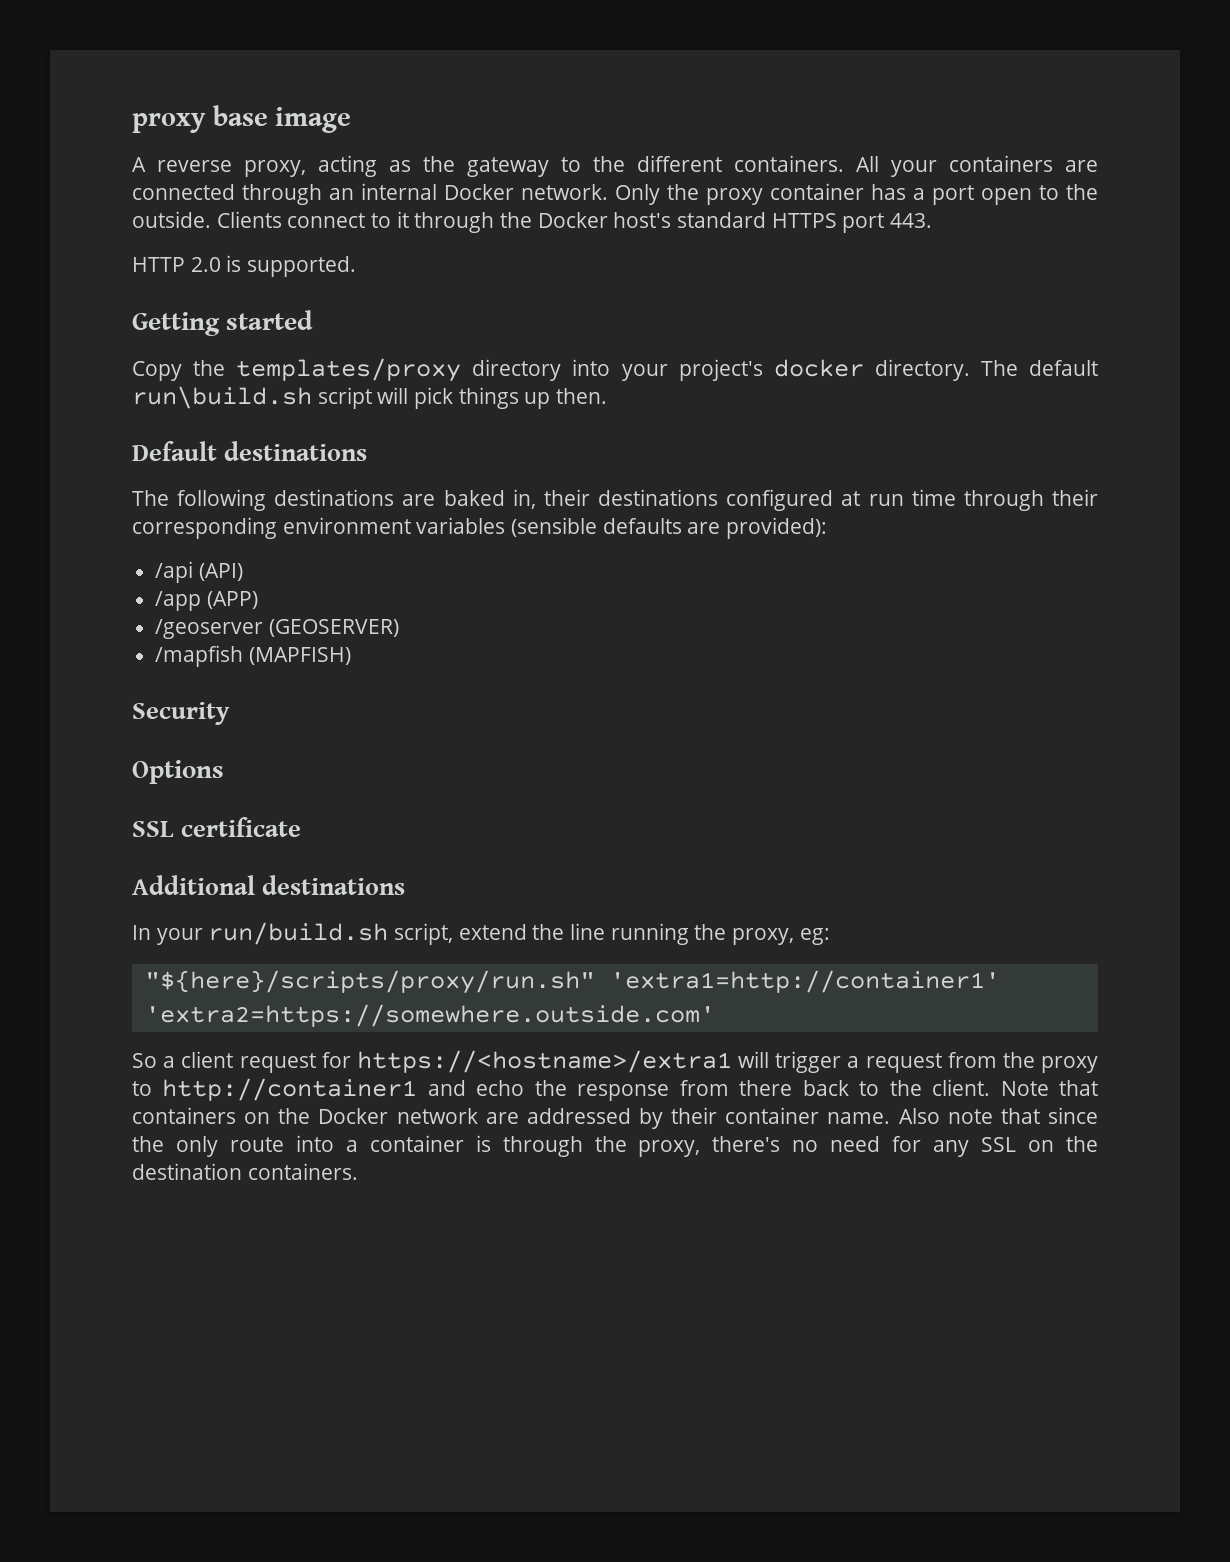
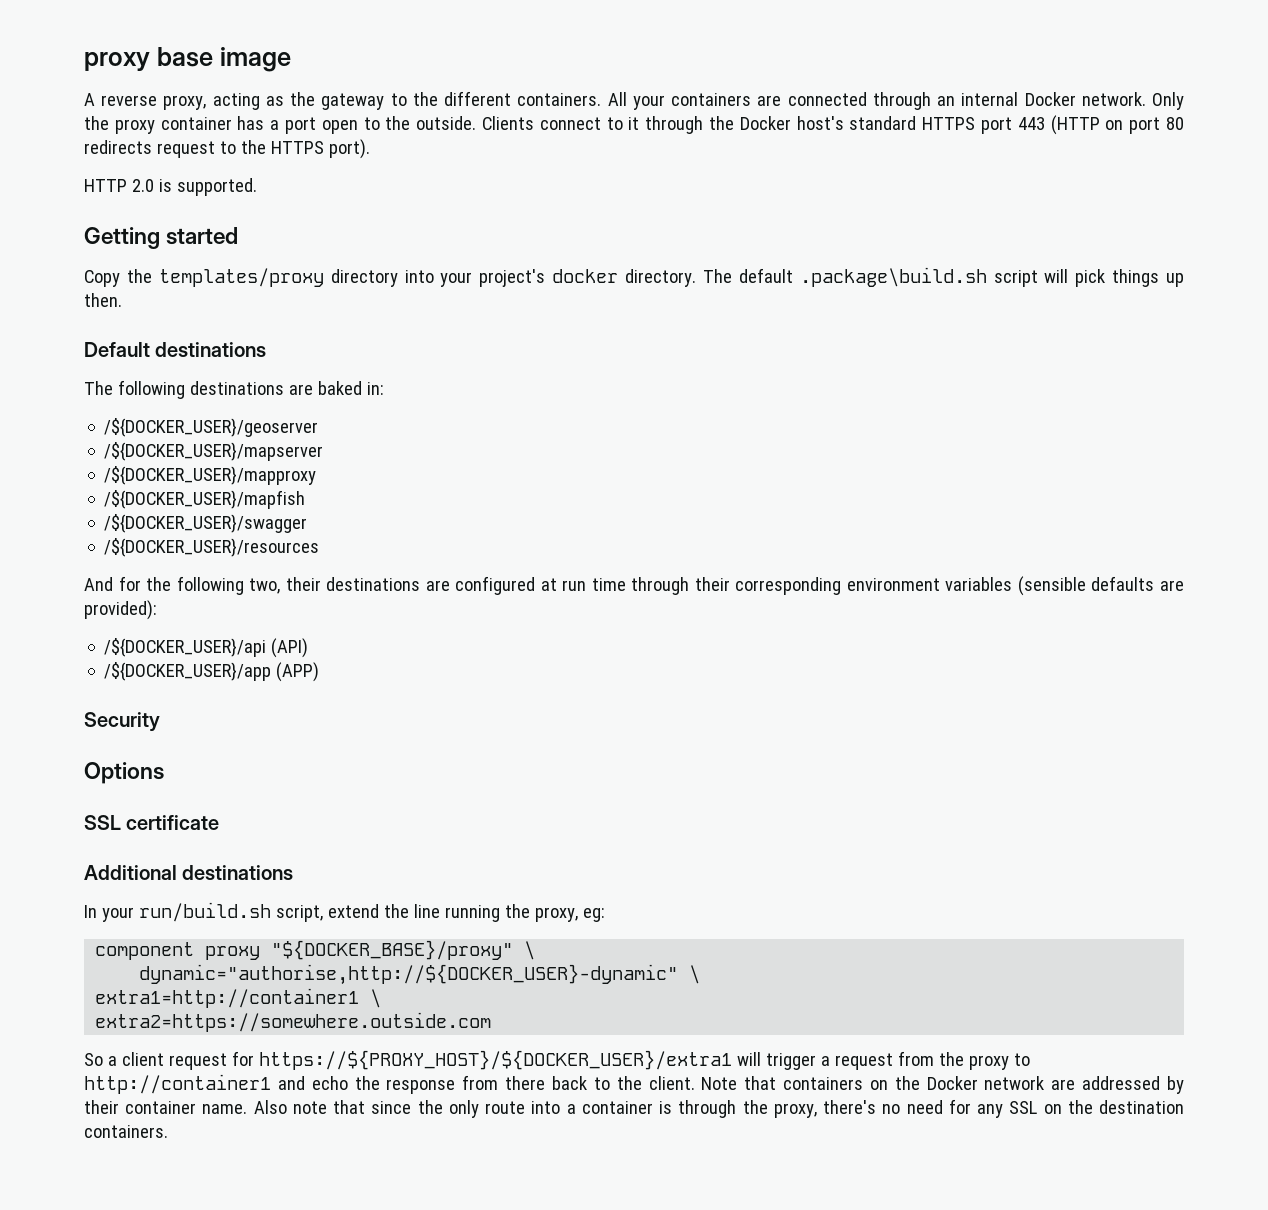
- Clients connect to it through the Docker host's standard HTTPS port 443.
+ Clients connect to it through the Docker host's standard HTTPS port 443 (HTTP on port 80 redirects request to the HTTPS port).
- The default run\build.sh script will pick things up then.
+ The default .package\build.sh script will pick things up then.
- The following destinations are baked in, their destinations configured at run time through their corresponding environment variables (sensible defaults are provided):
+ The following destinations are baked in:
+ /${DOCKER_USER}/geoserver
+ /${DOCKER_USER}/mapserver
+ /${DOCKER_USER}/mapproxy
+ /${DOCKER_USER}/mapfish
+ /${DOCKER_USER}/swagger
+ /${DOCKER_USER}/resources
+ And for the following two, their destinations are configured at run time through their corresponding environment variables (sensible defaults are provided):
- /api (API)
+ /${DOCKER_USER}/api (API)
- /app (APP)
+ /${DOCKER_USER}/app (APP)
- /geoserver (GEOSERVER)
- /mapfish (MAPFISH)
- "${here}/scripts/proxy/run.sh" 'extra1=http://container1' 'extra2=https://somewhere.outside.com'
+ component proxy "${DOCKER_BASE}/proxy" \
+ dynamic="authorise,http://${DOCKER_USER}-dynamic" \
+ extra1=http://container1 \
+ extra2=https://somewhere.outside.com
- So a client request for https://<hostname>/extra1 will trigger a request from the proxy to http://container1 and echo the response from there back to the client.
+ So a client request for https://${PROXY_HOST}/${DOCKER_USER}/extra1 will trigger a request from the proxy to http://container1 and echo the response from there back to the client.

